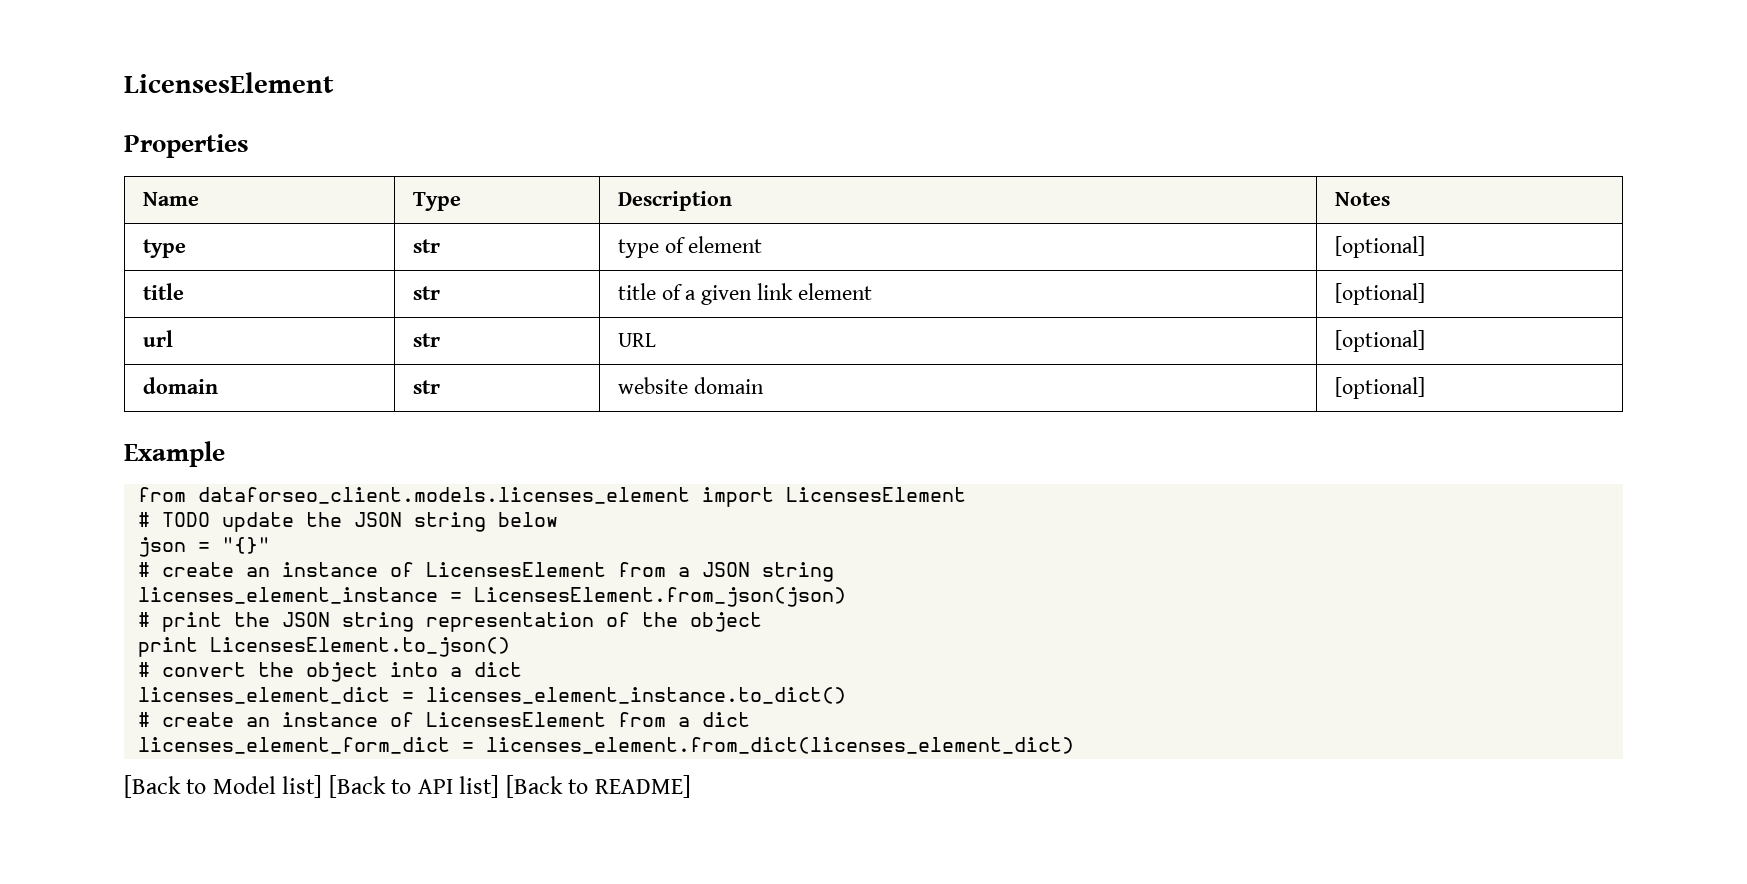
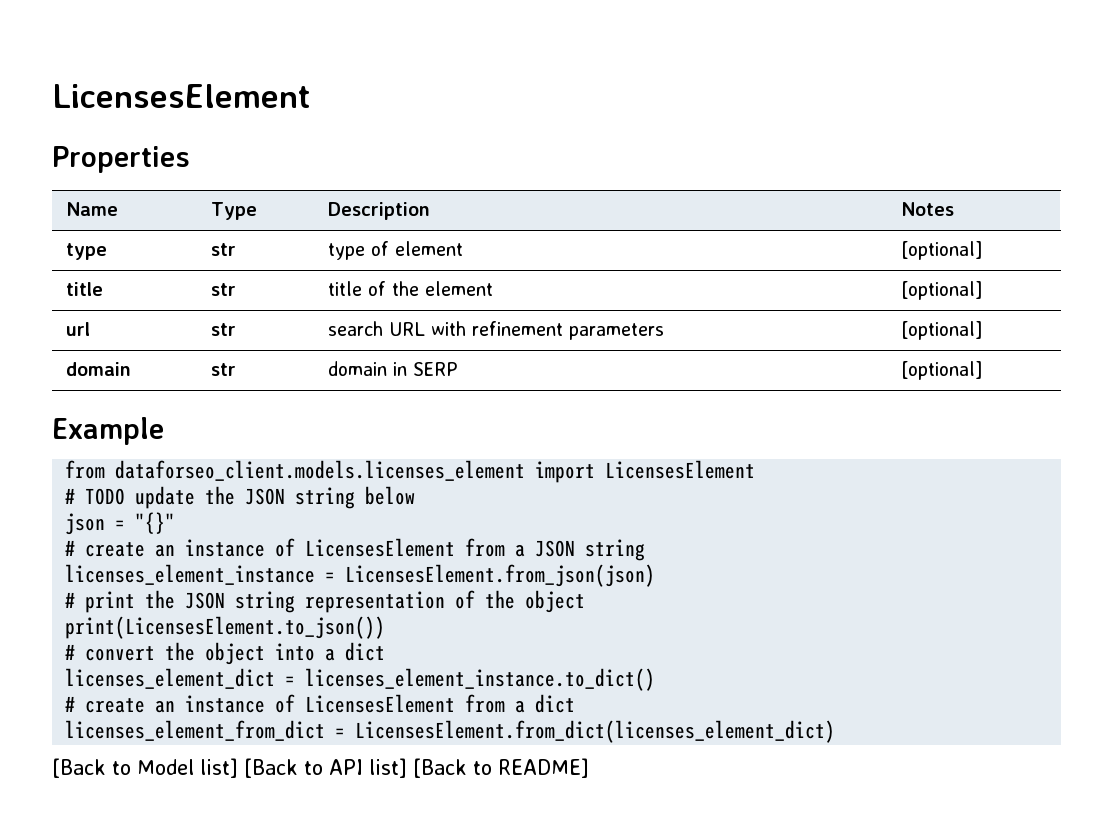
- title | str | title of a given link element | [optional]
+ title | str | title of the element | [optional]
- url | str | URL | [optional]
+ url | str | search URL with refinement parameters | [optional]
- domain | str | website domain | [optional]
+ domain | str | domain in SERP | [optional]
- print LicensesElement.to_json()
+ print(LicensesElement.to_json())
- licenses_element_form_dict = licenses_element.from_dict(licenses_element_dict)
+ licenses_element_from_dict = LicensesElement.from_dict(licenses_element_dict)

